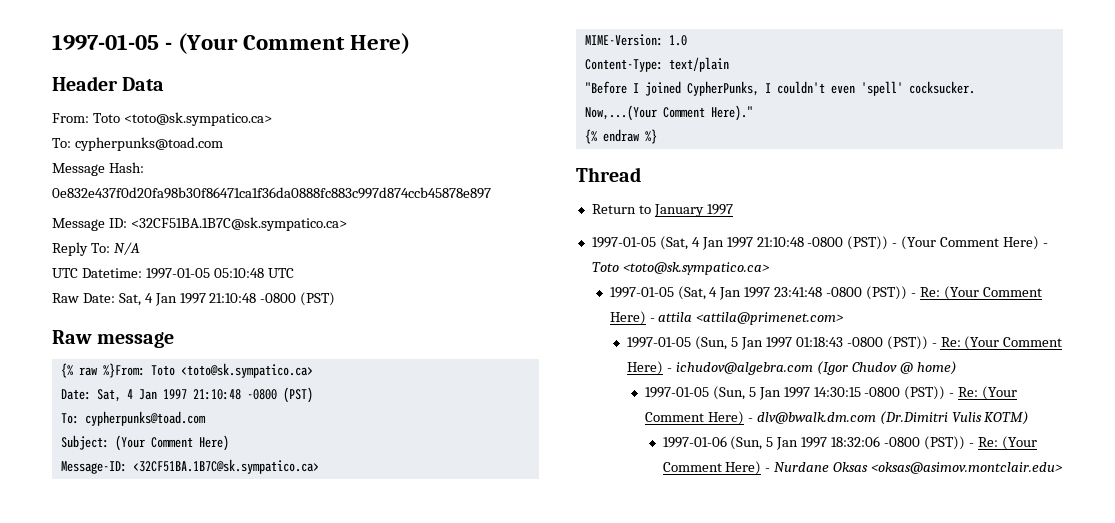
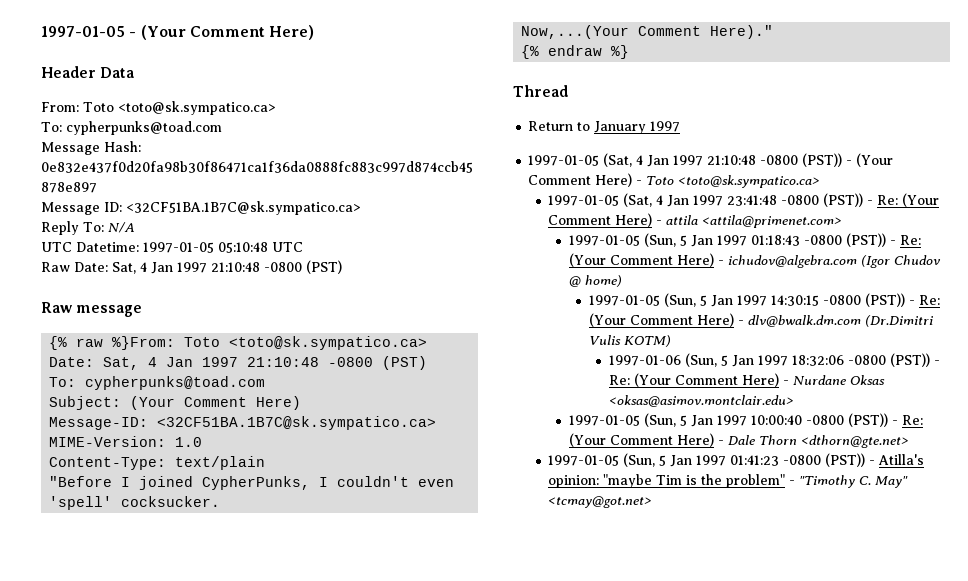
+ 1997-01-05 (Sun, 5 Jan 1997 10:00:40 -0800 (PST)) - Re: (Your Comment Here) - Dale Thorn <dthorn@gte.net>
+ 1997-01-05 (Sun, 5 Jan 1997 01:41:23 -0800 (PST)) - Atilla's opinion: "maybe Tim is the problem" - "Timothy C. May" <tcmay@got.net>

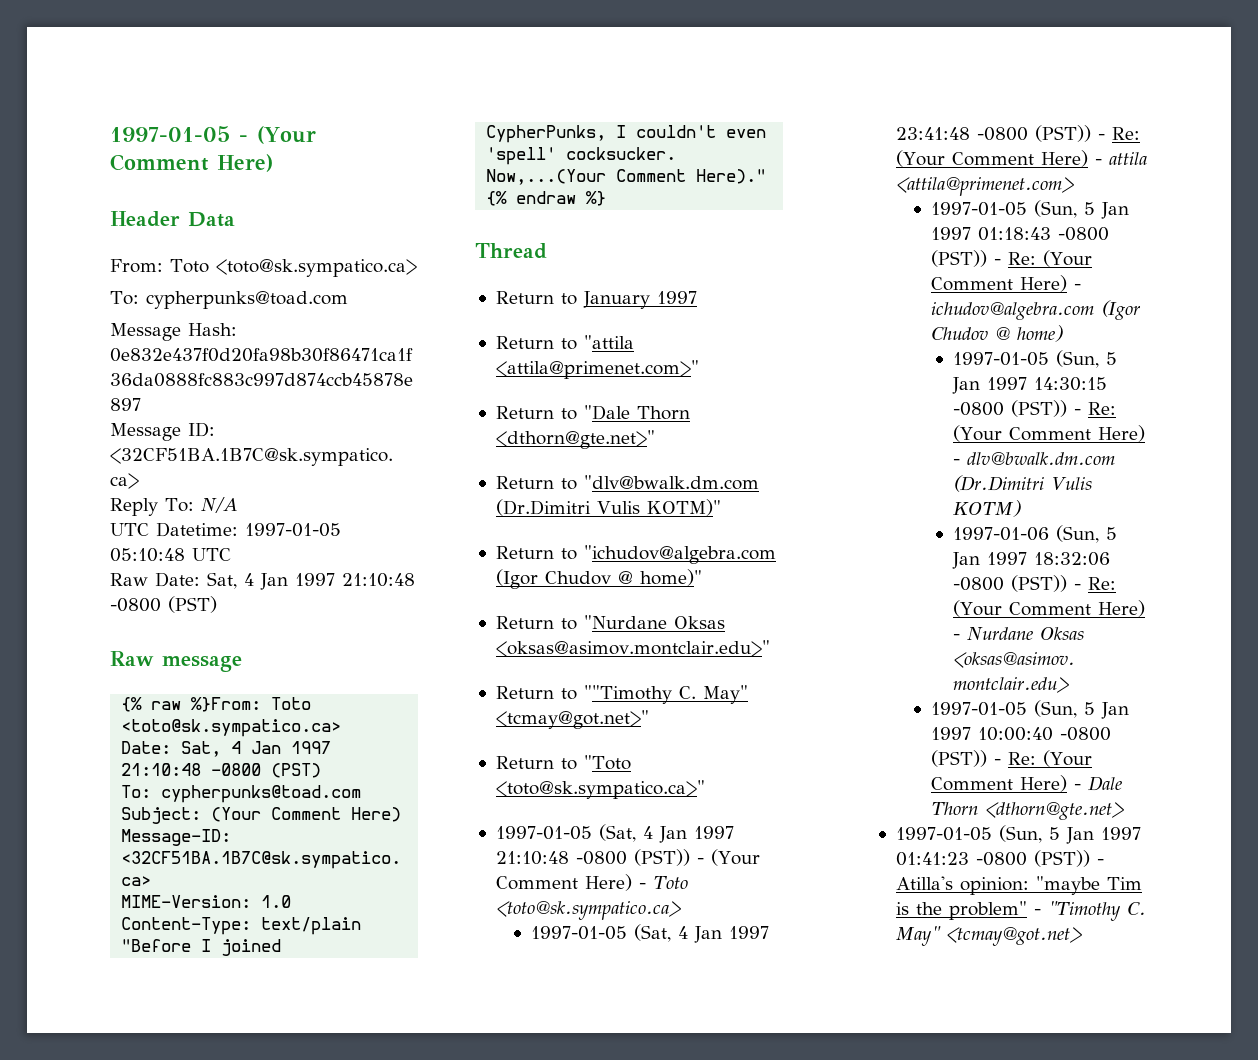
+ Return to "attila <attila@primenet.com>"
+ Return to "Dale Thorn <dthorn@gte.net>"
+ Return to "dlv@bwalk.dm.com (Dr.Dimitri Vulis KOTM)"
+ Return to "ichudov@algebra.com (Igor Chudov @ home)"
+ Return to "Nurdane Oksas <oksas@asimov.montclair.edu>"
+ Return to ""Timothy C. May" <tcmay@got.net>"
+ Return to "Toto <toto@sk.sympatico.ca>"

